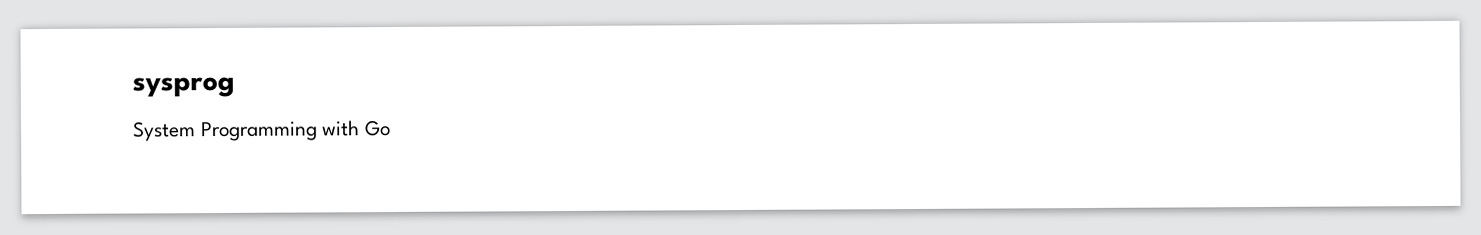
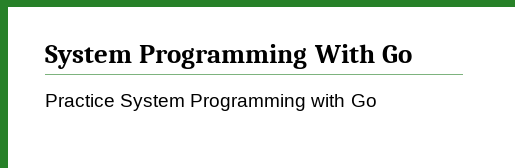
- sysprog
- System Programming with Go
+ System Programming With Go
+ Practice System Programming with Go

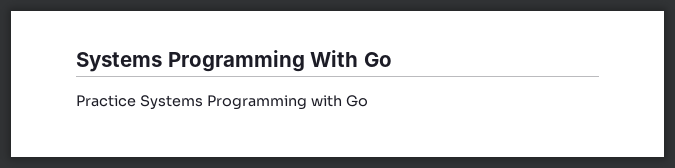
- System Programming With Go
+ Systems Programming With Go
- Practice System Programming with Go
+ Practice Systems Programming with Go

